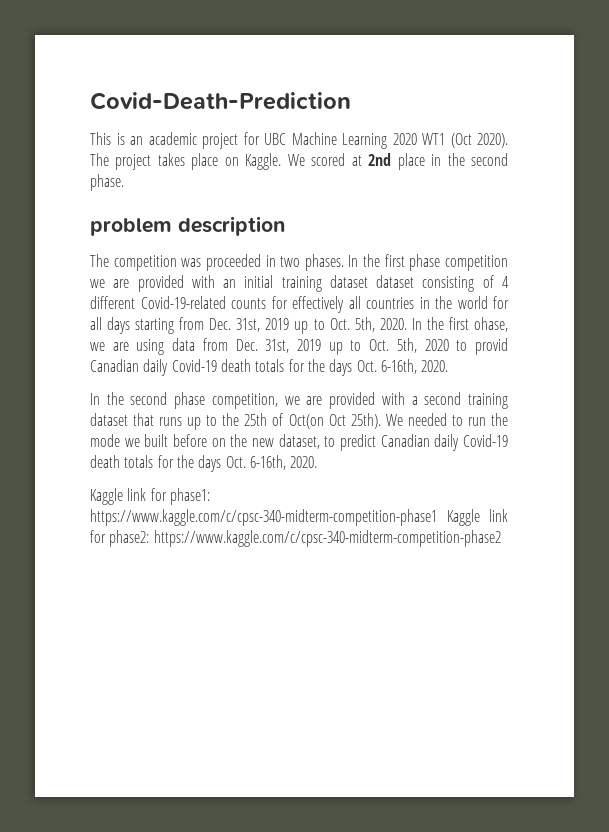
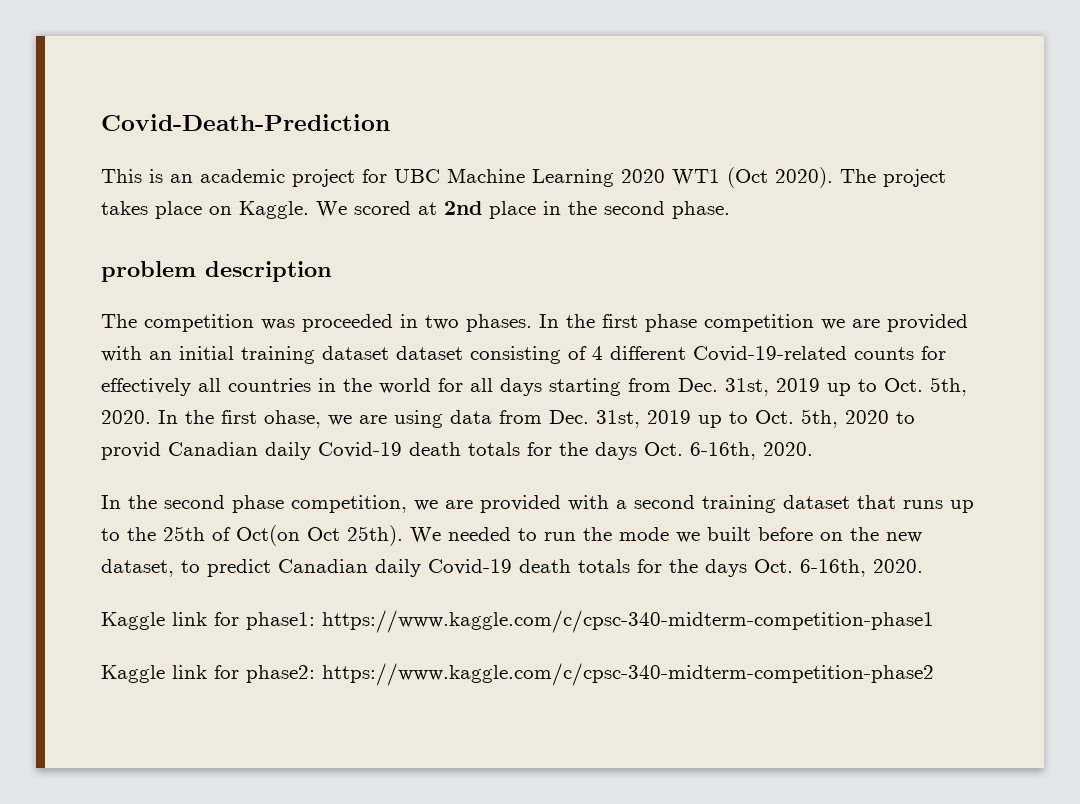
- Kaggle link for phase1: https://www.kaggle.com/c/cpsc-340-midterm-competition-phase1 Kaggle link for phase2: https://www.kaggle.com/c/cpsc-340-midterm-competition-phase2
+ Kaggle link for phase1: https://www.kaggle.com/c/cpsc-340-midterm-competition-phase1
+ Kaggle link for phase2: https://www.kaggle.com/c/cpsc-340-midterm-competition-phase2

